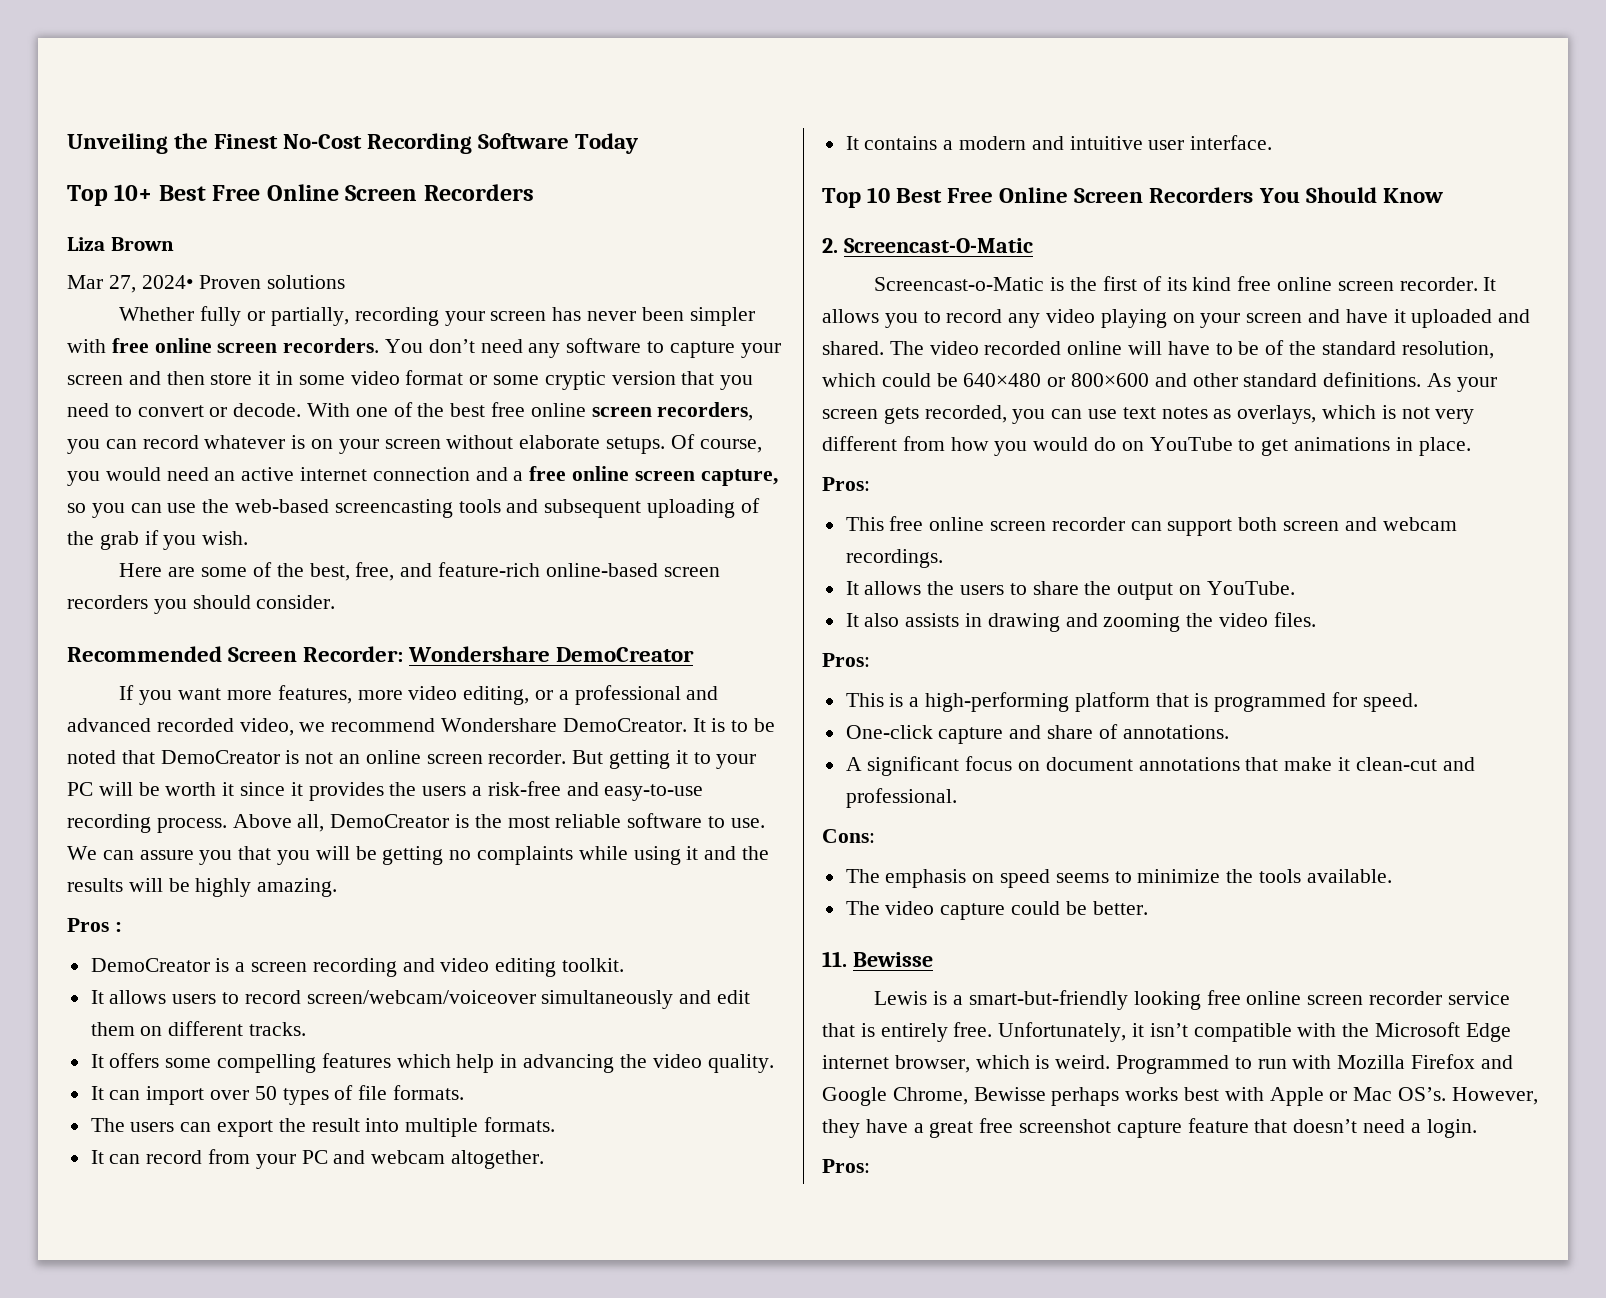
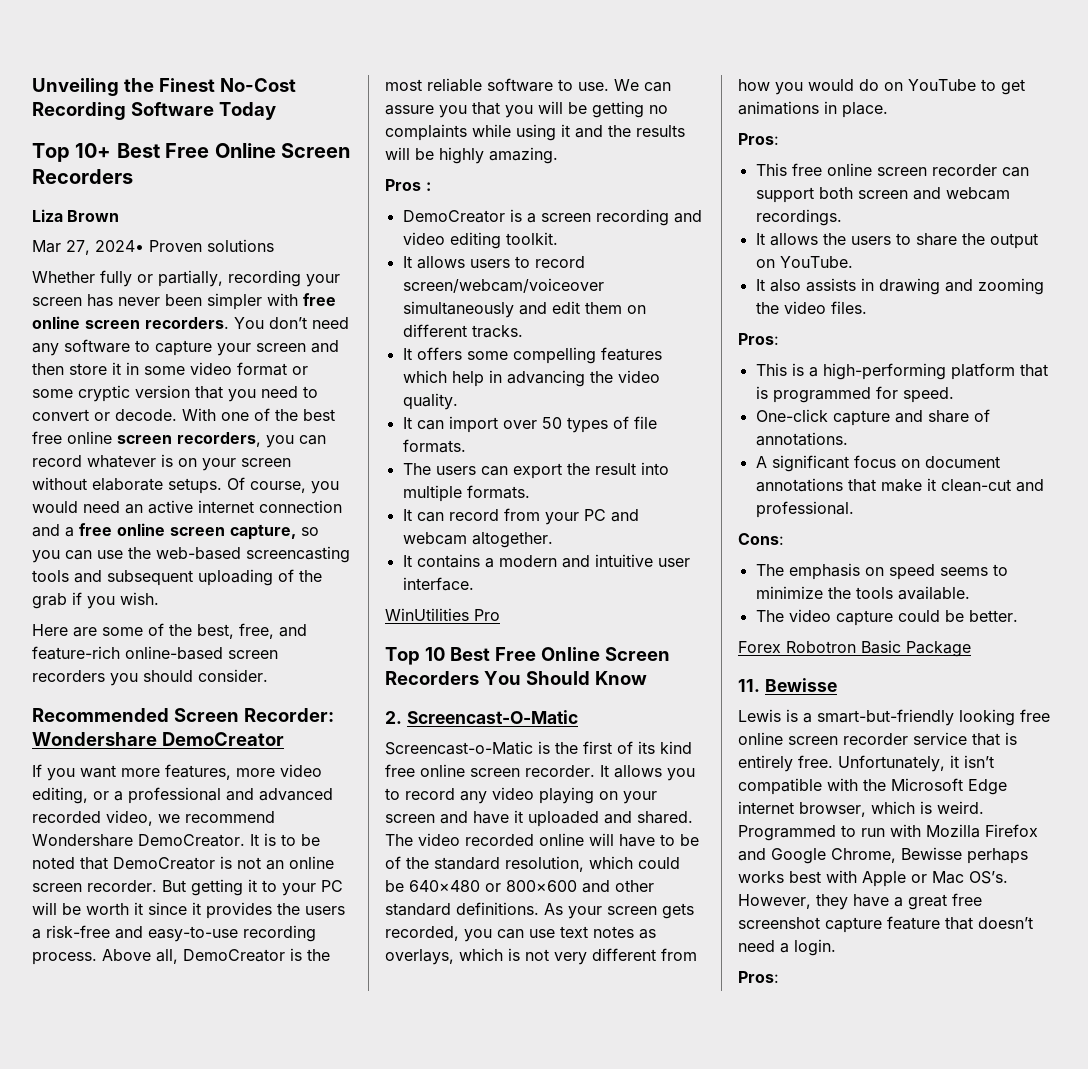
+ WinUtilities Pro
+ Forex Robotron Basic Package

